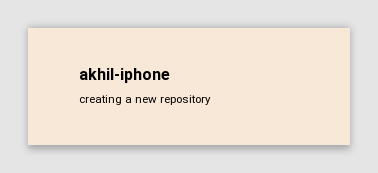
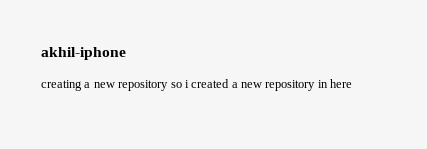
- creating a new repository
+ creating a new repository so i created a new repository in here

